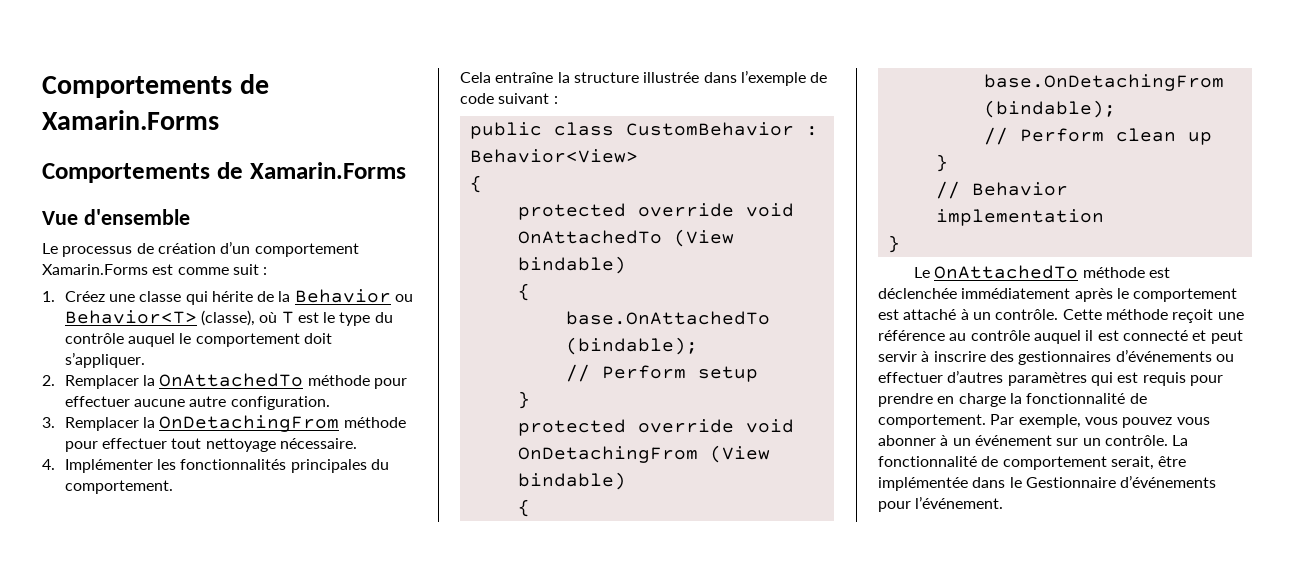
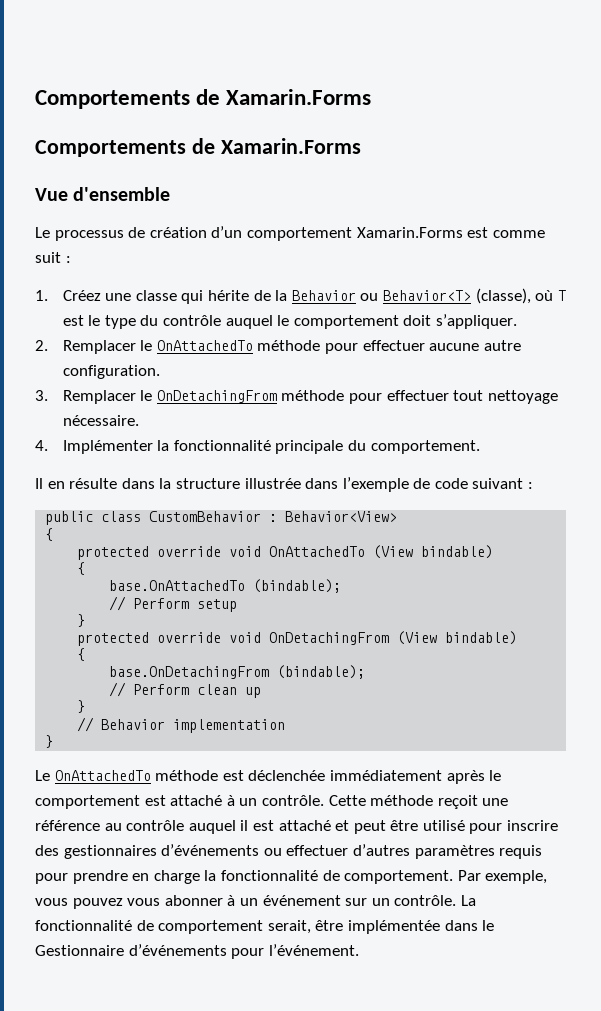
- 2. Remplacer la OnAttachedTo méthode pour effectuer aucune autre configuration.
+ 2. Remplacer le OnAttachedTo méthode pour effectuer aucune autre configuration.
- 3. Remplacer la OnDetachingFrom méthode pour effectuer tout nettoyage nécessaire.
+ 3. Remplacer le OnDetachingFrom méthode pour effectuer tout nettoyage nécessaire.
- 4. Implémenter les fonctionnalités principales du comportement.
+ 4. Implémenter la fonctionnalité principale du comportement.
- Cela entraîne la structure illustrée dans l’exemple de code suivant :
+ Il en résulte dans la structure illustrée dans l’exemple de code suivant :
- Cette méthode reçoit une référence au contrôle auquel il est connecté et peut servir à inscrire des gestionnaires d’événements ou effectuer d’autres paramètres qui est requis pour prendre en charge la fonctionnalité de comportement.
+ Cette méthode reçoit une référence au contrôle auquel il est attaché et peut être utilisé pour inscrire des gestionnaires d’événements ou effectuer d’autres paramètres requis pour prendre en charge la fonctionnalité de comportement.

